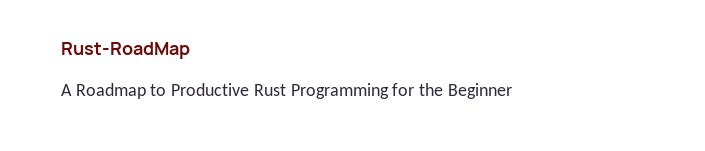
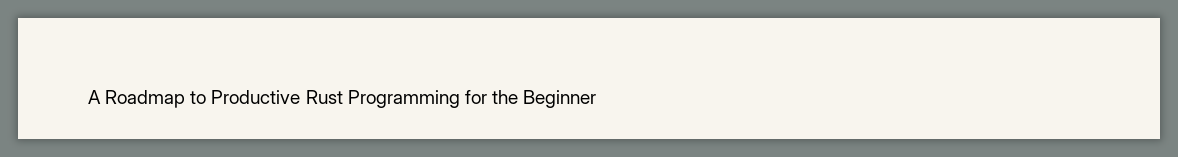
- Rust-RoadMap

